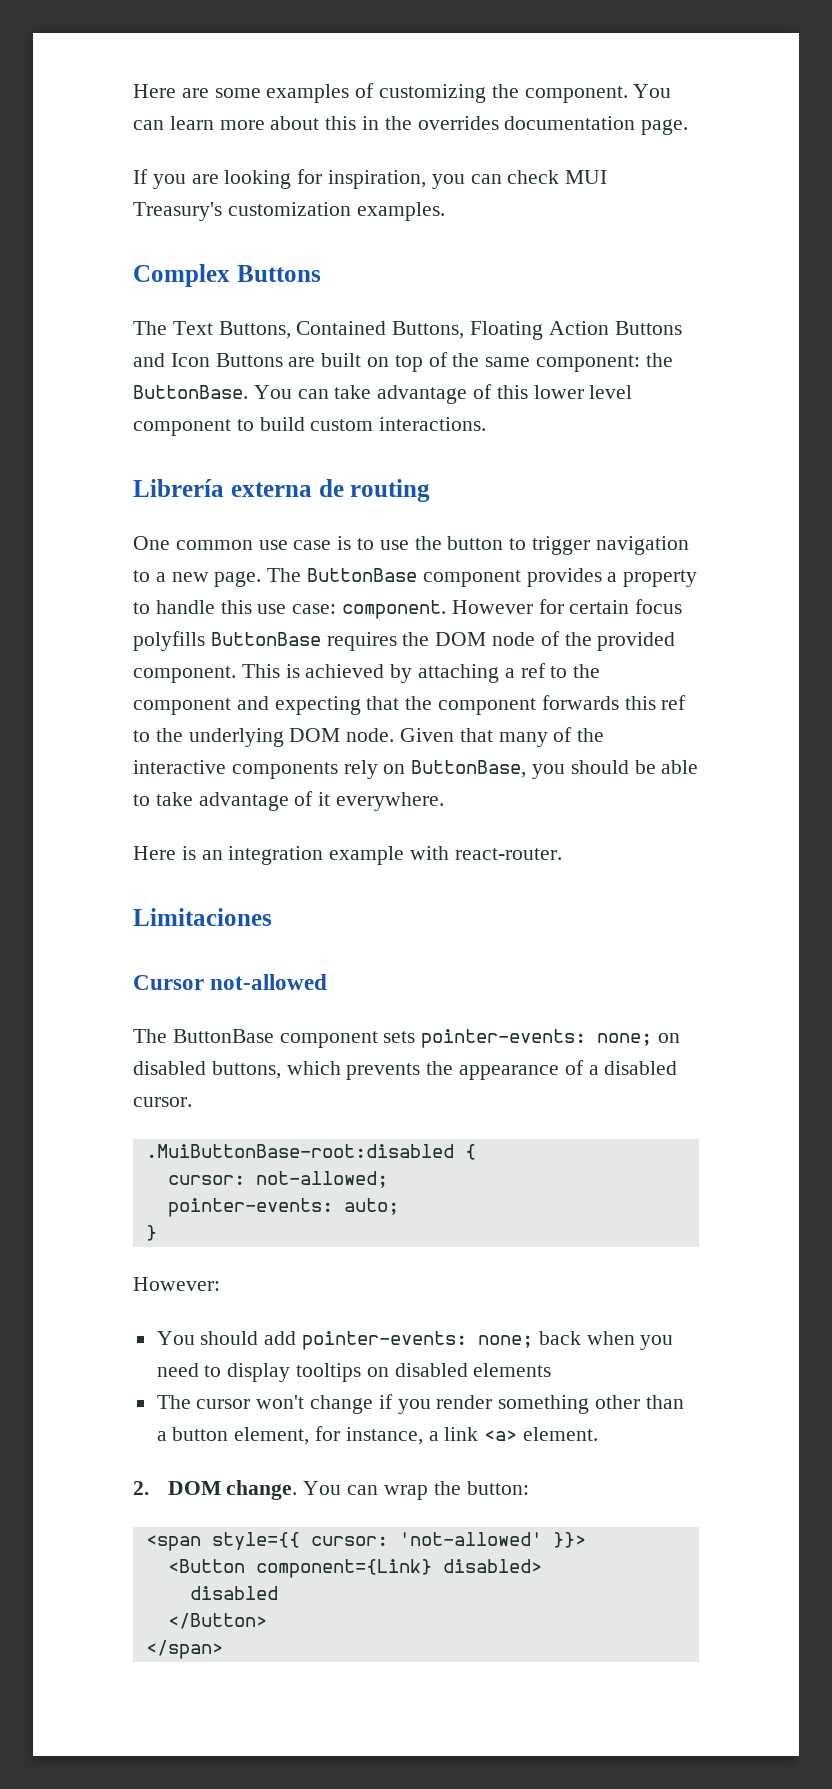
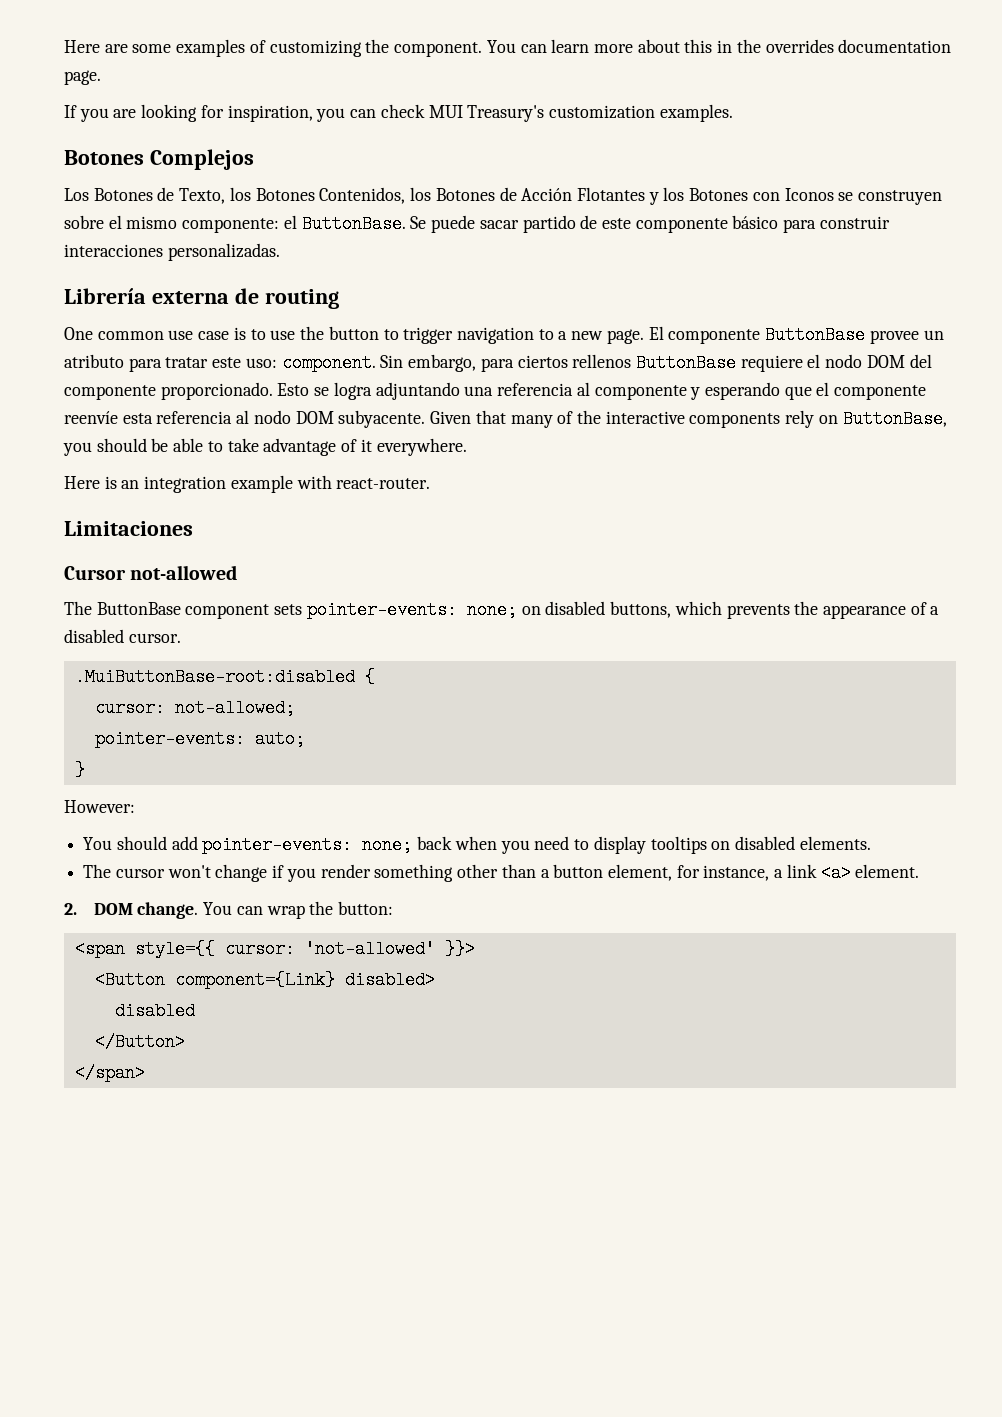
- Complex Buttons
- The Text Buttons, Contained Buttons, Floating Action Buttons and Icon Buttons are built on top of the same component: the ButtonBase. You can take advantage of this lower level component to build custom interactions.
+ Botones Complejos
+ Los Botones de Texto, los Botones Contenidos, los Botones de Acción Flotantes y los Botones con Iconos se construyen sobre el mismo componente: el ButtonBase. Se puede sacar partido de este componente básico para construir interacciones personalizadas.
- The ButtonBase component provides a property to handle this use case: component. However for certain focus polyfills ButtonBase requires the DOM node of the provided component. This is achieved by attaching a ref to the component and expecting that the component forwards this ref to the underlying DOM node.
+ El componente ButtonBase provee un atributo para tratar este uso: component. Sin embargo, para ciertos rellenos ButtonBase requiere el nodo DOM del componente proporcionado. Esto se logra adjuntando una referencia al componente y esperando que el componente reenvíe esta referencia al nodo DOM subyacente.
- You should add pointer-events: none; back when you need to display tooltips on disabled elements
+ You should add pointer-events: none; back when you need to display tooltips on disabled elements.

